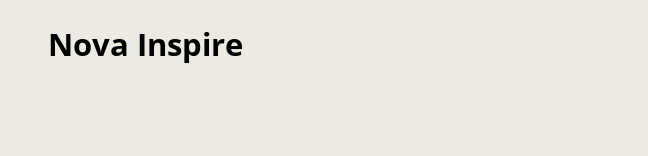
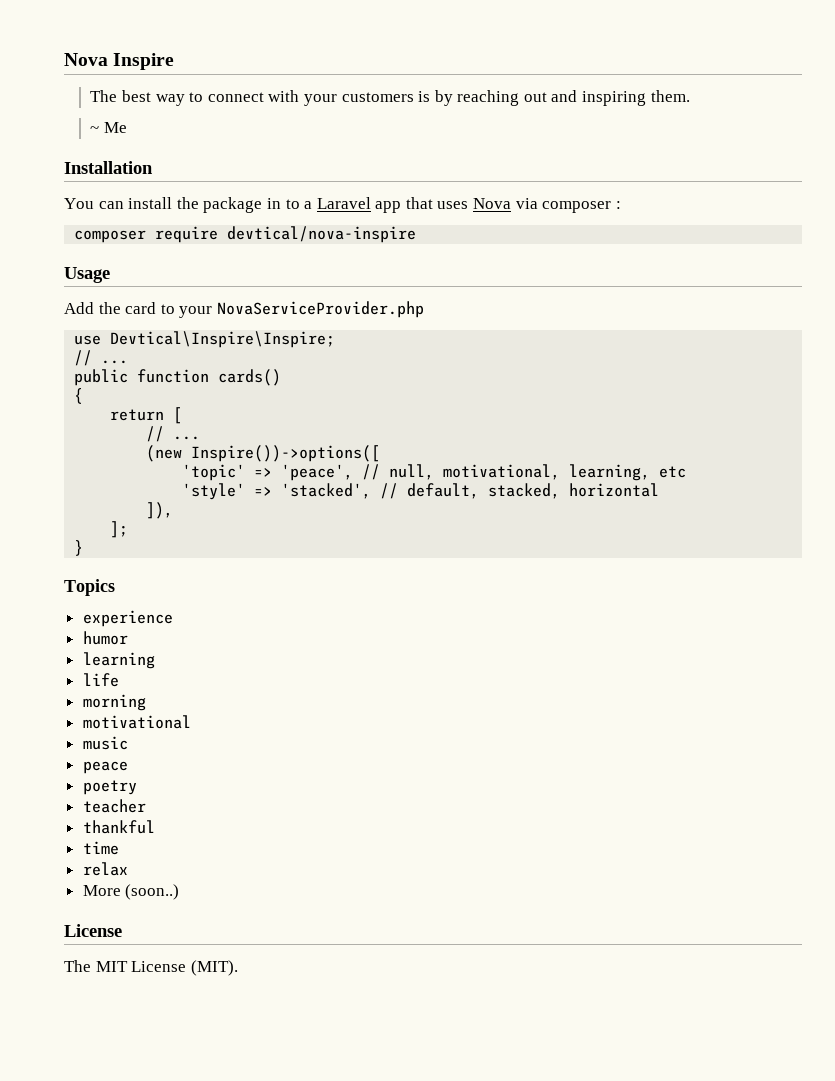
+ The best way to connect with your customers is by reaching out and inspiring them.
+ ~ Me
+ Installation
+ You can install the package in to a Laravel app that uses Nova via composer :
+ composer require devtical/nova-inspire
+ Usage
+ Add the card to your NovaServiceProvider.php
+ use Devtical\Inspire\Inspire;
+ // ...
+ public function cards()
+ {
+ return [
+ // ...
+ (new Inspire())->options([
+ 'topic' => 'peace', // null, motivational, learning, etc
+ 'style' => 'stacked', // default, stacked, horizontal
+ ]),
+ ];
+ }
+ Topics
+ experience
+ humor
+ learning
+ life
+ morning
+ motivational
+ music
+ peace
+ poetry
+ teacher
+ thankful
+ time
+ relax
+ More (soon..)
+ License
+ The MIT License (MIT).

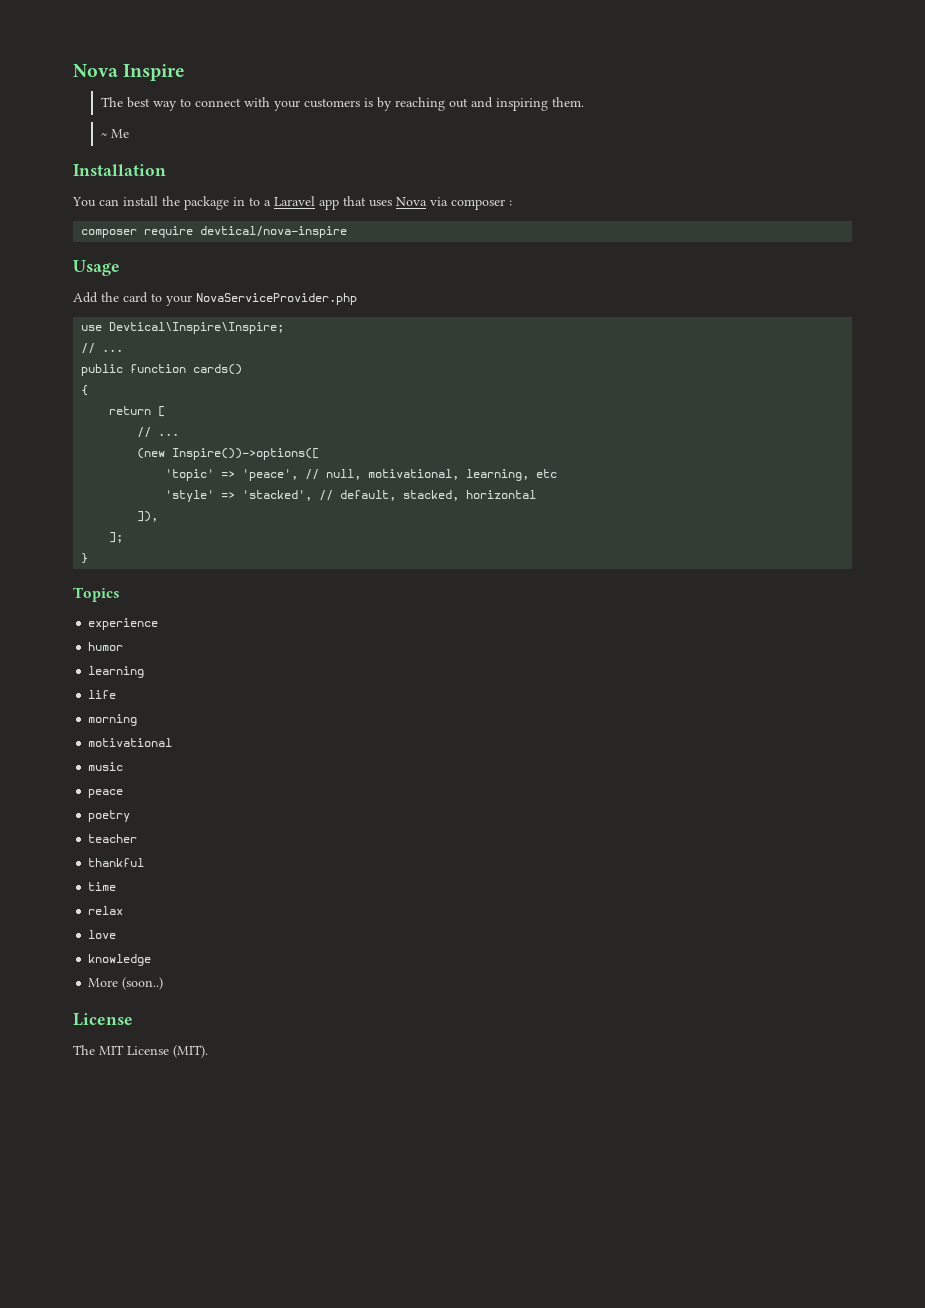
+ love
+ knowledge

